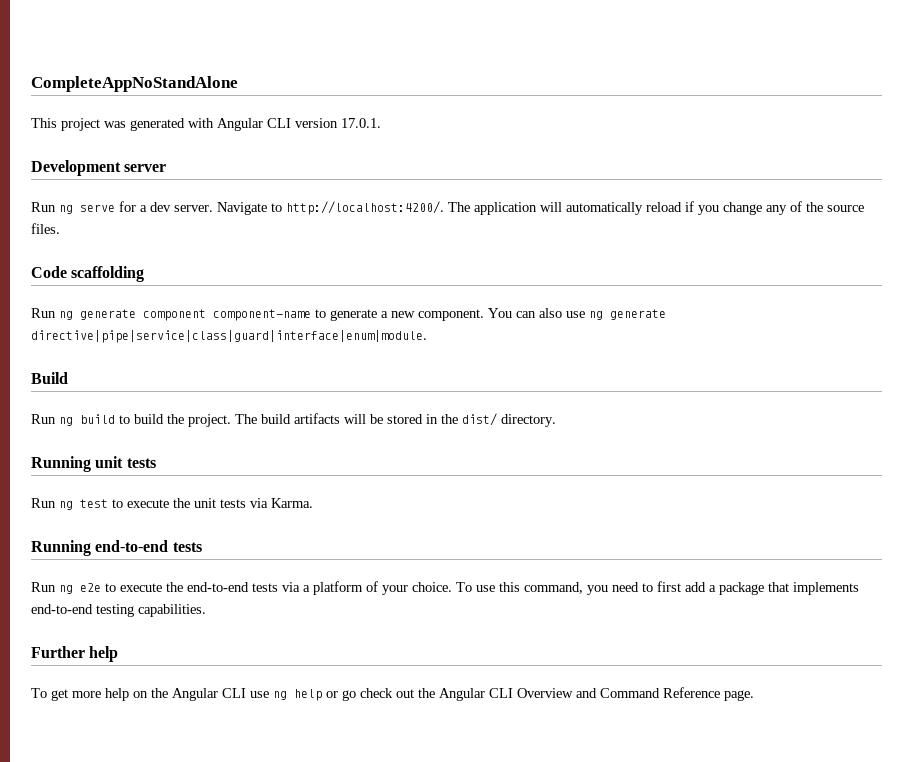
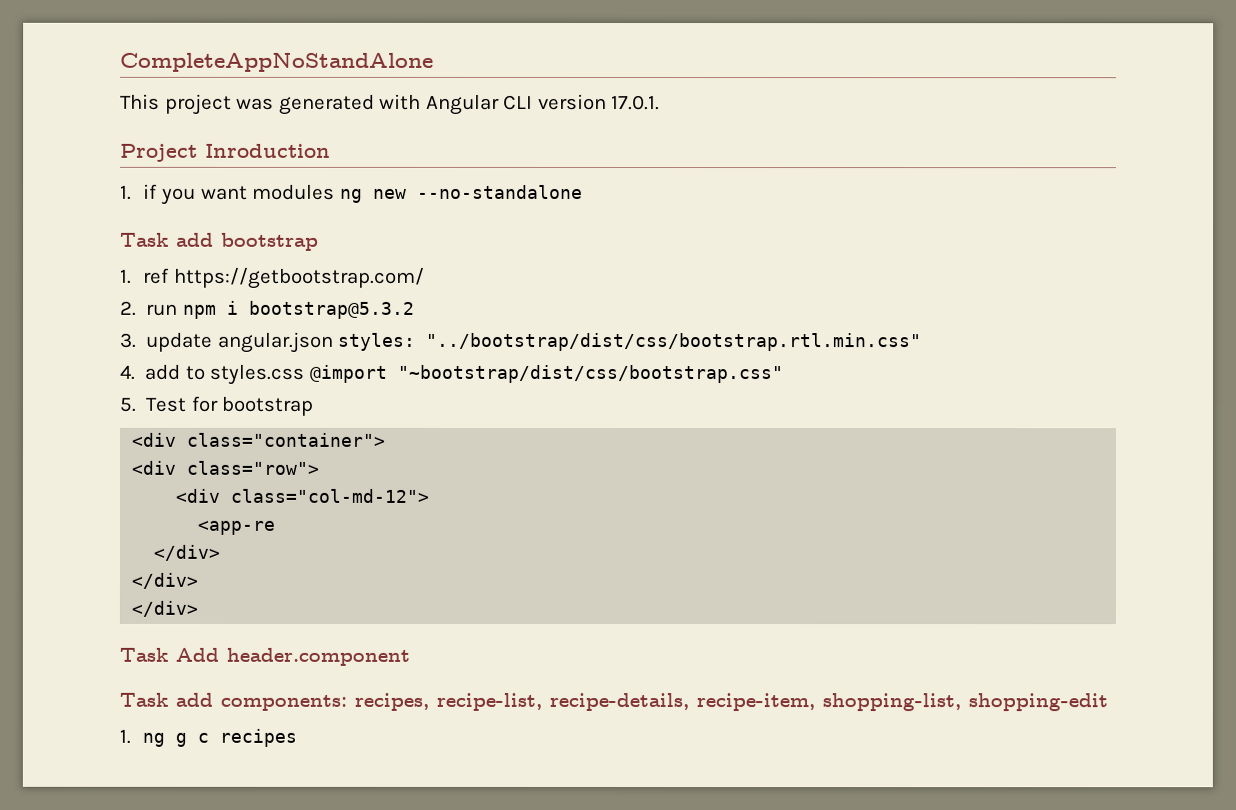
- Development server
- Run ng serve for a dev server. Navigate to http://localhost:4200/. The application will automatically reload if you change any of the source files.
- Code scaffolding
- Run ng generate component component-name to generate a new component. You can also use ng generate directive|pipe|service|class|guard|interface|enum|module.
- Build
- Run ng build to build the project. The build artifacts will be stored in the dist/ directory.
- Running unit tests
- Run ng test to execute the unit tests via Karma.
- Running end-to-end tests
- Run ng e2e to execute the end-to-end tests via a platform of your choice. To use this command, you need to first add a package that implements end-to-end testing capabilities.
- Further help
- To get more help on the Angular CLI use ng help or go check out the Angular CLI Overview and Command Reference page.
+ Project Inroduction
+ 1. if you want modules ng new --no-standalone
+ Task add bootstrap
+ 1. ref https://getbootstrap.com/
+ 2. run npm i bootstrap@5.3.2
+ 3. update angular.json styles: "../bootstrap/dist/css/bootstrap.rtl.min.css"
+ 4. add to styles.css @import "~bootstrap/dist/css/bootstrap.css"
+ 5. Test for bootstrap
+ <div class="container">
+ <div class="row">
+ <div class="col-md-12">
+ <app-re
+ </div>
+ </div>
+ </div>
+ Task Add header.component
+ Task add components: recipes, recipe-list, recipe-details, recipe-item, shopping-list, shopping-edit
+ 1. ng g c recipes

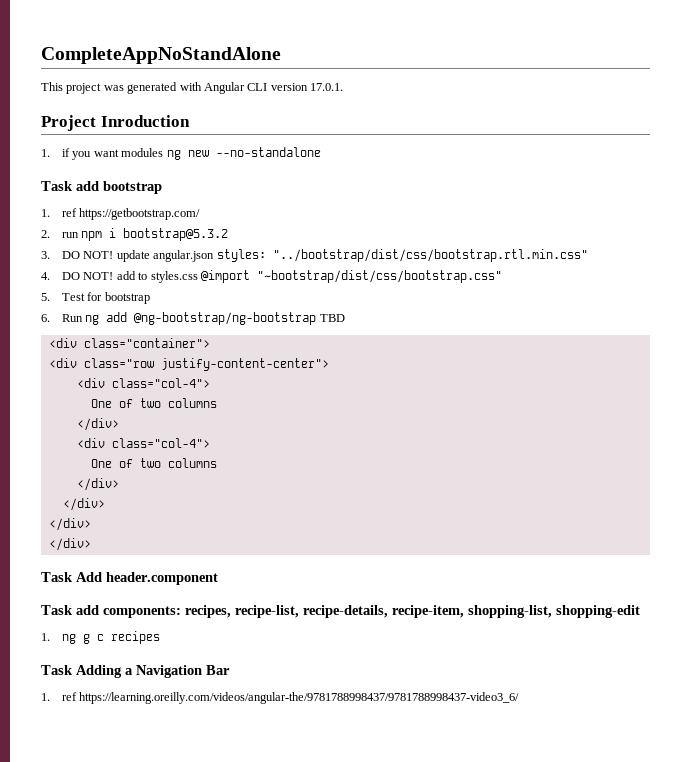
- 3. update angular.json styles: "../bootstrap/dist/css/bootstrap.rtl.min.css"
+ 3. DO NOT! update angular.json styles: "../bootstrap/dist/css/bootstrap.rtl.min.css"
- 4. add to styles.css @import "~bootstrap/dist/css/bootstrap.css"
+ 4. DO NOT! add to styles.css @import "~bootstrap/dist/css/bootstrap.css"
+ 6. Run ng add @ng-bootstrap/ng-bootstrap TBD
- <div class="row">
- <div class="col-md-12">
- <app-re
+ <div class="row justify-content-center">
+ <div class="col-4">
+ One of two columns
+ </div>
+ <div class="col-4">
+ One of two columns
+ </div>
+ Task Adding a Navigation Bar
+ 1. ref https://learning.oreilly.com/videos/angular-the/9781788998437/9781788998437-video3_6/

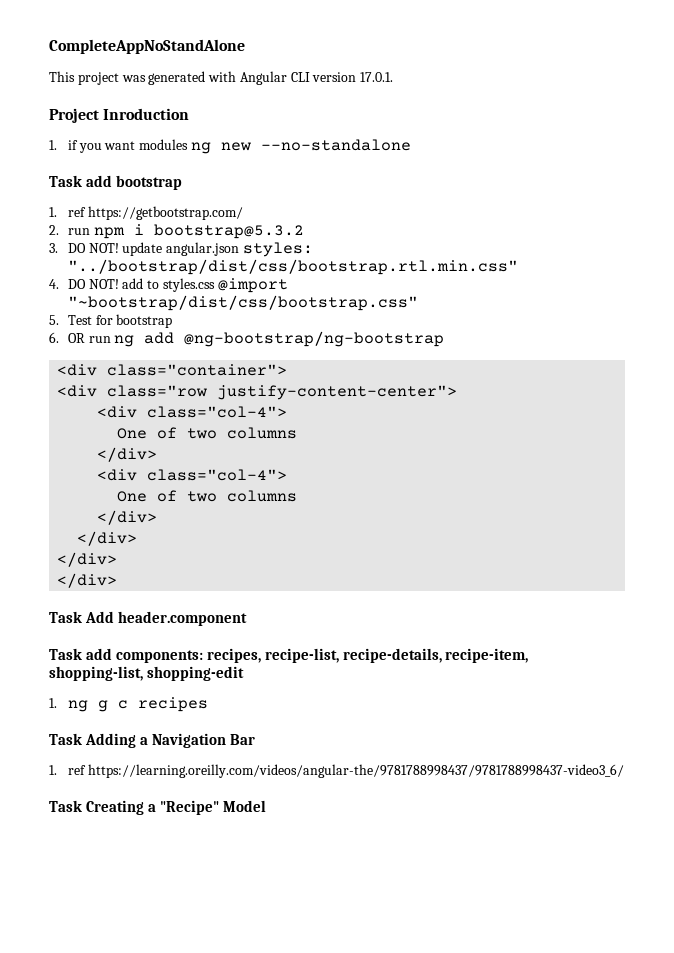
- 6. Run ng add @ng-bootstrap/ng-bootstrap TBD
+ 6. OR run ng add @ng-bootstrap/ng-bootstrap
+ Task Creating a "Recipe" Model

